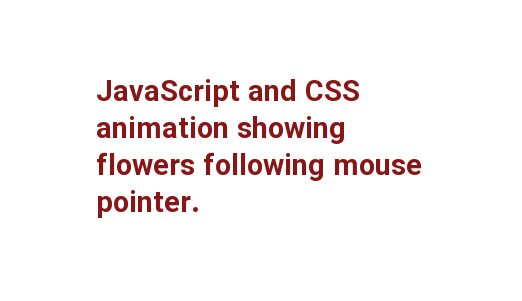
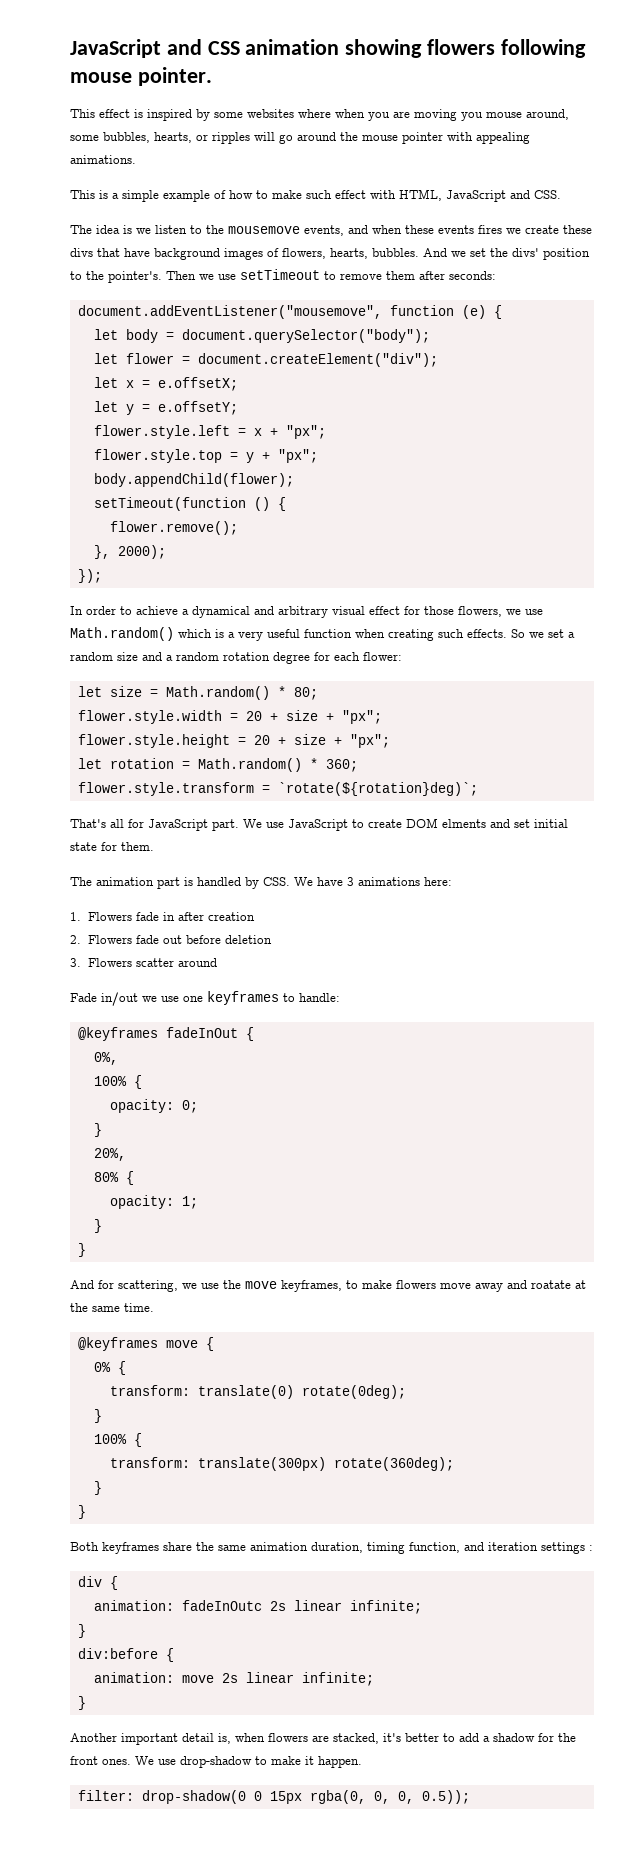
+ This effect is inspired by some websites where when you are moving you mouse around, some bubbles, hearts, or ripples will go around the mouse pointer with appealing animations.
+ This is a simple example of how to make such effect with HTML, JavaScript and CSS.
+ The idea is we listen to the mousemove events, and when these events fires we create these divs that have background images of flowers, hearts, bubbles. And we set the divs' position to the pointer's. Then we use setTimeout to remove them after seconds:
+ document.addEventListener("mousemove", function (e) {
+ let body = document.querySelector("body");
+ let flower = document.createElement("div");
+ let x = e.offsetX;
+ let y = e.offsetY;
+ flower.style.left = x + "px";
+ flower.style.top = y + "px";
+ body.appendChild(flower);
+ setTimeout(function () {
+ flower.remove();
+ }, 2000);
+ });
+ In order to achieve a dynamical and arbitrary visual effect for those flowers, we use Math.random() which is a very useful function when creating such effects. So we set a random size and a random rotation degree for each flower:
+ let size = Math.random() * 80;
+ flower.style.width = 20 + size + "px";
+ flower.style.height = 20 + size + "px";
+ let rotation = Math.random() * 360;
+ flower.style.transform = `rotate(${rotation}deg)`;
+ That's all for JavaScript part. We use JavaScript to create DOM elments and set initial state for them.
+ The animation part is handled by CSS. We have 3 animations here:
+ 1. Flowers fade in after creation
+ 2. Flowers fade out before deletion
+ 3. Flowers scatter around
+ Fade in/out we use one keyframes to handle:
+ @keyframes fadeInOut {
+ 0%,
+ 100% {
+ opacity: 0;
+ }
+ 20%,
+ 80% {
+ opacity: 1;
+ }
+ }
+ And for scattering, we use the move keyframes, to make flowers move away and roatate at the same time.
+ @keyframes move {
+ 0% {
+ transform: translate(0) rotate(0deg);
+ }
+ 100% {
+ transform: translate(300px) rotate(360deg);
+ }
+ }
+ Both keyframes share the same animation duration, timing function, and iteration settings :
+ div {
+ animation: fadeInOutc 2s linear infinite;
+ }
+ div:before {
+ animation: move 2s linear infinite;
+ }
+ Another important detail is, when flowers are stacked, it's better to add a shadow for the front ones. We use drop-shadow to make it happen.
+ filter: drop-shadow(0 0 15px rgba(0, 0, 0, 0.5));

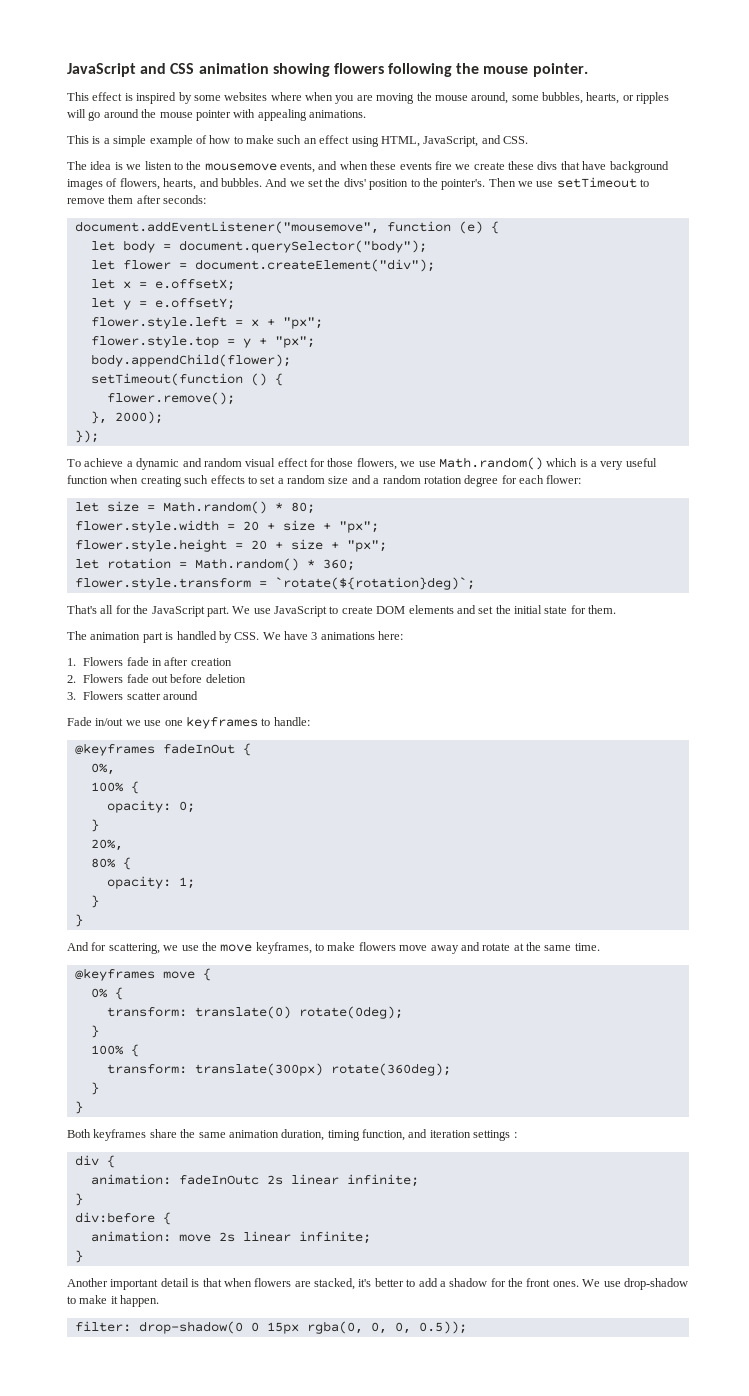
- JavaScript and CSS animation showing flowers following mouse pointer.
+ JavaScript and CSS animation showing flowers following the mouse pointer.
- This effect is inspired by some websites where when you are moving you mouse around, some bubbles, hearts, or ripples will go around the mouse pointer with appealing animations.
+ This effect is inspired by some websites where when you are moving the mouse around, some bubbles, hearts, or ripples will go around the mouse pointer with appealing animations.
- This is a simple example of how to make such effect with HTML, JavaScript and CSS.
+ This is a simple example of how to make such an effect using HTML, JavaScript, and CSS.
- The idea is we listen to the mousemove events, and when these events fires we create these divs that have background images of flowers, hearts, bubbles.
+ The idea is we listen to the mousemove events, and when these events fire we create these divs that have background images of flowers, hearts, and bubbles.
- In order to achieve a dynamical and arbitrary visual effect for those flowers, we use Math.random() which is a very useful function when creating such effects. So we set a random size and a random rotation degree for each flower:
+ To achieve a dynamic and random visual effect for those flowers, we use Math.random() which is a very useful function when creating such effects to set a random size and a random rotation degree for each flower:
- That's all for JavaScript part.
+ That's all for the JavaScript part.
- We use JavaScript to create DOM elments and set initial state for them.
+ We use JavaScript to create DOM elements and set the initial state for them.
- And for scattering, we use the move keyframes, to make flowers move away and roatate at the same time.
+ And for scattering, we use the move keyframes, to make flowers move away and rotate at the same time.
- Another important detail is, when flowers are stacked, it's better to add a shadow for the front ones.
+ Another important detail is that when flowers are stacked, it's better to add a shadow for the front ones.

